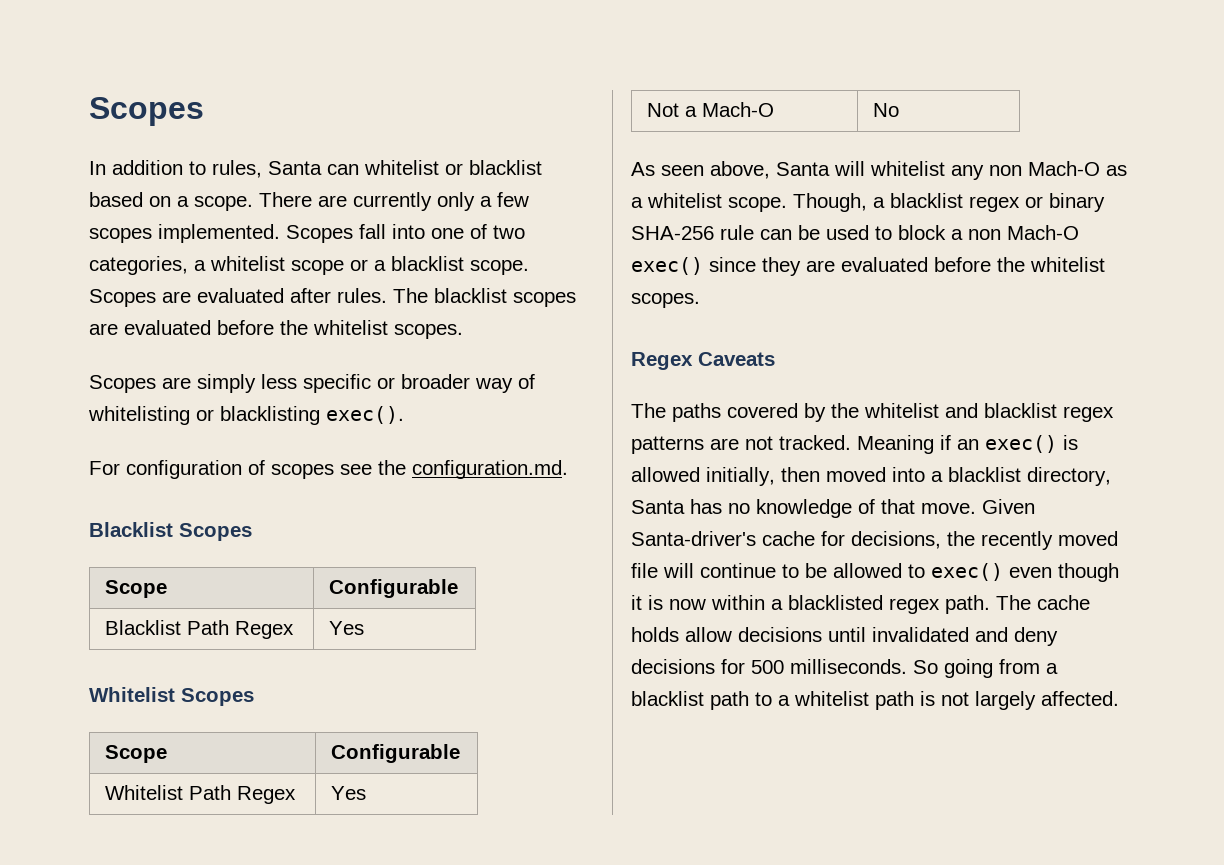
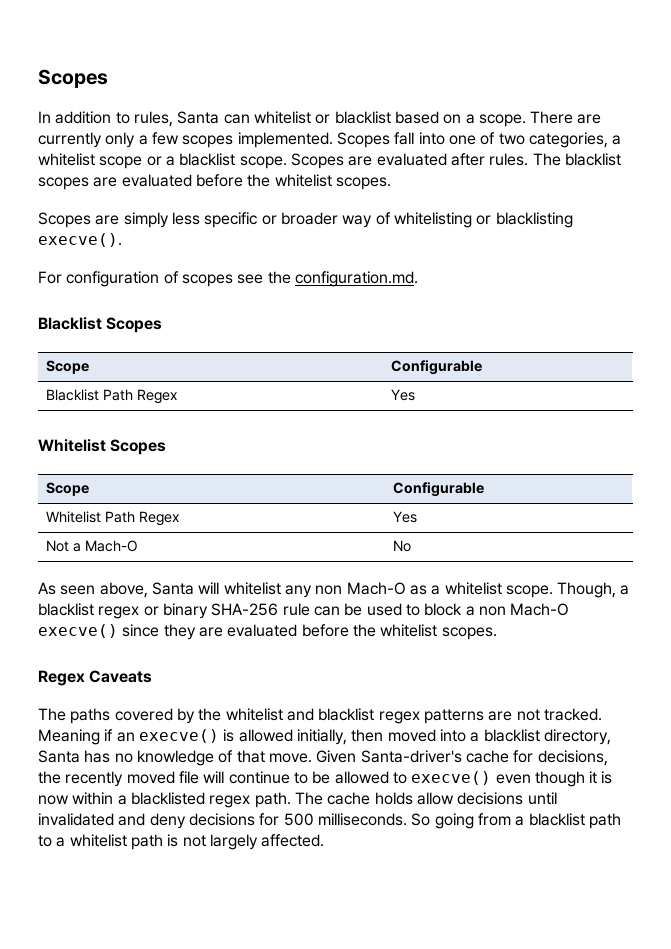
- Scopes are simply less specific or broader way of whitelisting or blacklisting exec().
+ Scopes are simply less specific or broader way of whitelisting or blacklisting execve().
- Though, a blacklist regex or binary SHA-256 rule can be used to block a non Mach-O exec() since they are evaluated before the whitelist scopes.
+ Though, a blacklist regex or binary SHA-256 rule can be used to block a non Mach-O execve() since they are evaluated before the whitelist scopes.
- Meaning if an exec() is allowed initially, then moved into a blacklist directory, Santa has no knowledge of that move.
+ Meaning if an execve() is allowed initially, then moved into a blacklist directory, Santa has no knowledge of that move.
- Given Santa-driver's cache for decisions, the recently moved file will continue to be allowed to exec() even though it is now within a blacklisted regex path.
+ Given Santa-driver's cache for decisions, the recently moved file will continue to be allowed to execve() even though it is now within a blacklisted regex path.

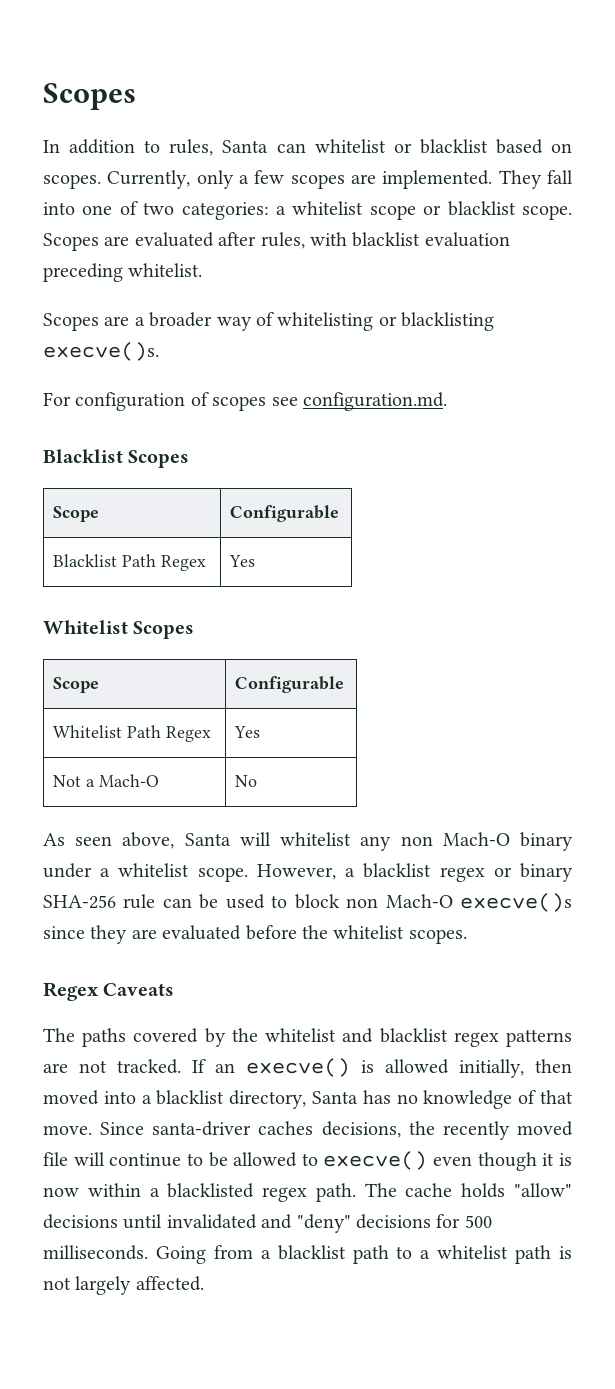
- In addition to rules, Santa can whitelist or blacklist based on a scope. There are currently only a few scopes implemented. Scopes fall into one of two categories, a whitelist scope or a blacklist scope.
+ In addition to rules, Santa can whitelist or blacklist based on scopes. Currently, only a few scopes are implemented. They fall into one of two categories: a whitelist scope or blacklist scope.
- Scopes are evaluated after rules. The blacklist scopes are evaluated before the whitelist scopes.
- Scopes are simply less specific or broader way of whitelisting or blacklisting execve().
+ Scopes are evaluated after rules, with blacklist evaluation preceding whitelist.
+ Scopes are a broader way of whitelisting or blacklisting execve()s.
- For configuration of scopes see the configuration.md.
+ For configuration of scopes see configuration.md.
- As seen above, Santa will whitelist any non Mach-O as a whitelist scope.
+ As seen above, Santa will whitelist any non Mach-O binary under a whitelist scope.
- Though, a blacklist regex or binary SHA-256 rule can be used to block a non Mach-O execve() since they are evaluated before the whitelist scopes.
+ However, a blacklist regex or binary SHA-256 rule can be used to block non Mach-O execve()s since they are evaluated before the whitelist scopes.
- Meaning if an execve() is allowed initially, then moved into a blacklist directory, Santa has no knowledge of that move.
+ If an execve() is allowed initially, then moved into a blacklist directory, Santa has no knowledge of that move.
- Given Santa-driver's cache for decisions, the recently moved file will continue to be allowed to execve() even though it is now within a blacklisted regex path.
+ Since santa-driver caches decisions, the recently moved file will continue to be allowed to execve() even though it is now within a blacklisted regex path.
- The cache holds allow decisions until invalidated and deny decisions for 500 milliseconds.
+ The cache holds "allow" decisions until invalidated and "deny" decisions for 500 milliseconds.
- So going from a blacklist path to a whitelist path is not largely affected.
+ Going from a blacklist path to a whitelist path is not largely affected.

